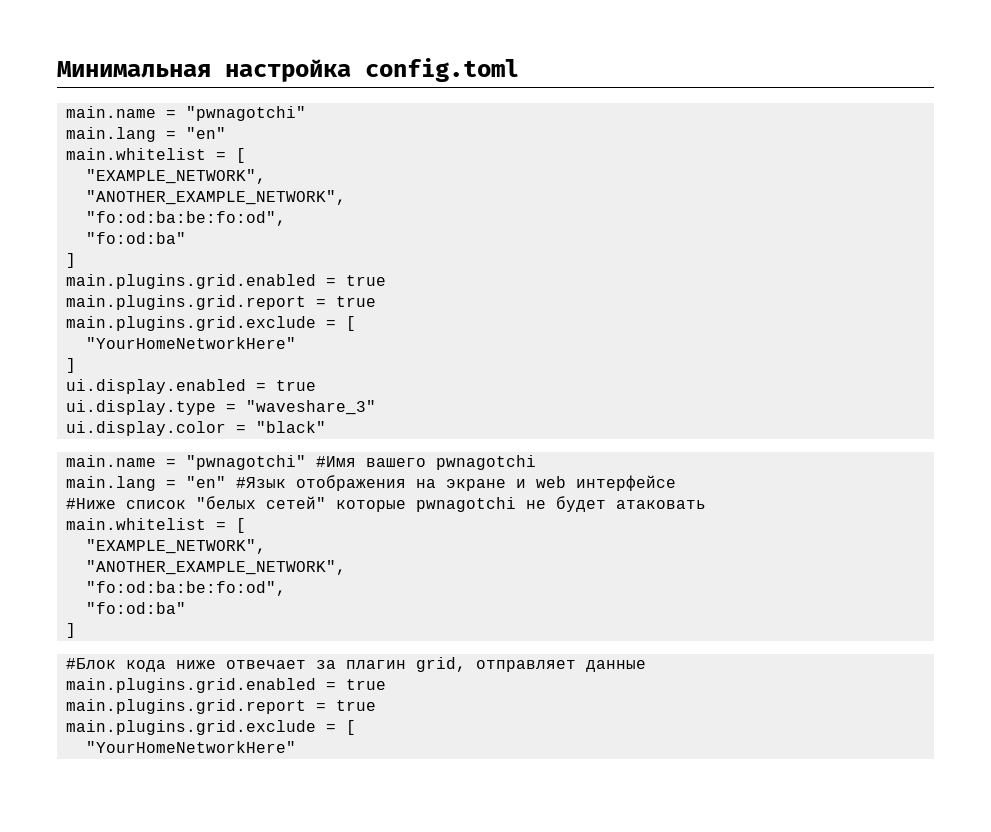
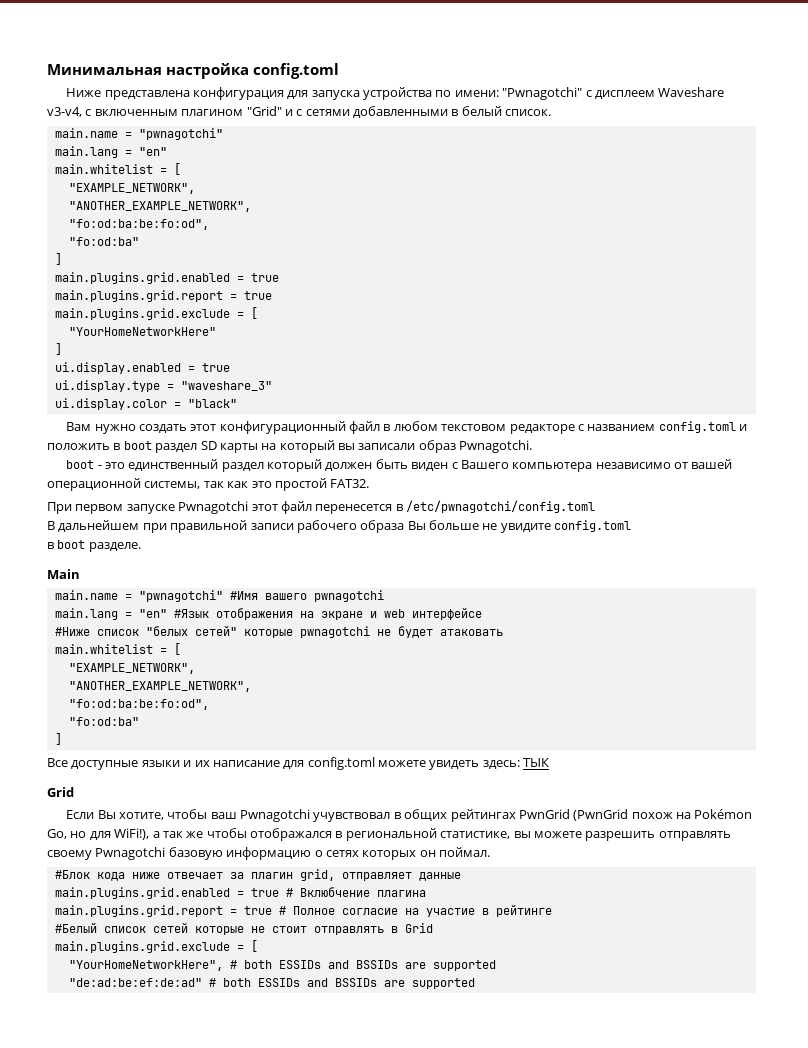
+ Ниже представлена конфигурация для запуска устройства по имени: "Pwnagotchi" с дисплеем Waveshare v3-v4, с включенным плагином "Grid" и с сетями добавленными в белый список.
+ Вам нужно создать этот конфигурационный файл в любом текстовом редакторе с названием config.toml и положить в boot раздел SD карты на который вы записали образ Pwnagotchi.
+ boot - это единственный раздел который должен быть виден с Вашего компьютера независимо от вашей операционной системы, так как это простой FAT32.
+ При первом запуске Pwnagotchi этот файл перенесется в /etc/pwnagotchi/config.toml
+ В дальнейшем при правильной записи рабочего образа Вы больше не увидите config.toml
+ в boot разделе.
+ Main
+ Все доступные языки и их написание для config.toml можете увидеть здесь: ТЫК
+ Grid
+ Если Вы хотите, чтобы ваш Pwnagotchi учувствовал в общих рейтингах PwnGrid (PwnGrid похож на Pokémon Go, но для WiFi!), а так же чтобы отображался в региональной статистике, вы можете разрешить отправлять своему Pwnagotchi базовую информацию о сетях которых он поймал.
  #Блок кода ниже отвечает за плагин grid, отправляет данные
- main.plugins.grid.enabled = true
- main.plugins.grid.report = true
+ main.plugins.grid.enabled = true # Вклюбчение плагина
+ main.plugins.grid.report = true # Полное согласие на участие в рейтинге
+ #Белый список сетей которые не стоит отправлять в Grid
  main.plugins.grid.exclude = [
- "YourHomeNetworkHere"
+ "YourHomeNetworkHere", # both ESSIDs and BSSIDs are supported
+ "de:ad:be:ef:de:ad" # both ESSIDs and BSSIDs are supported

